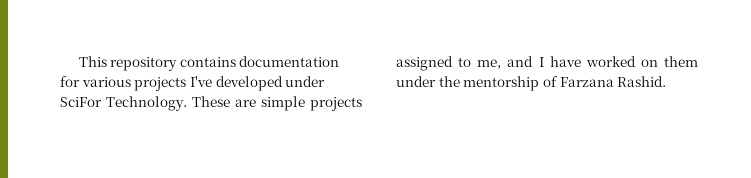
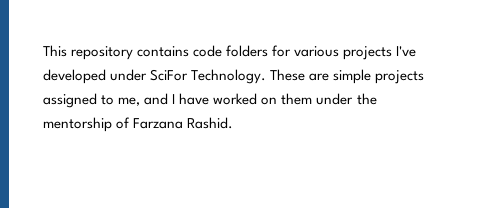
- This repository contains documentation for various projects I've developed under SciFor Technology.
+ This repository contains code folders for various projects I've developed under SciFor Technology.

